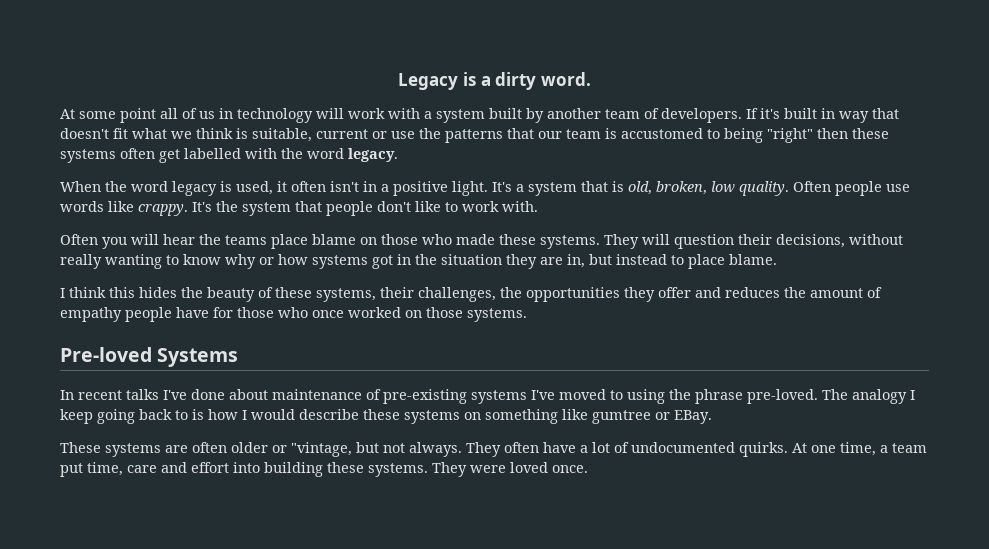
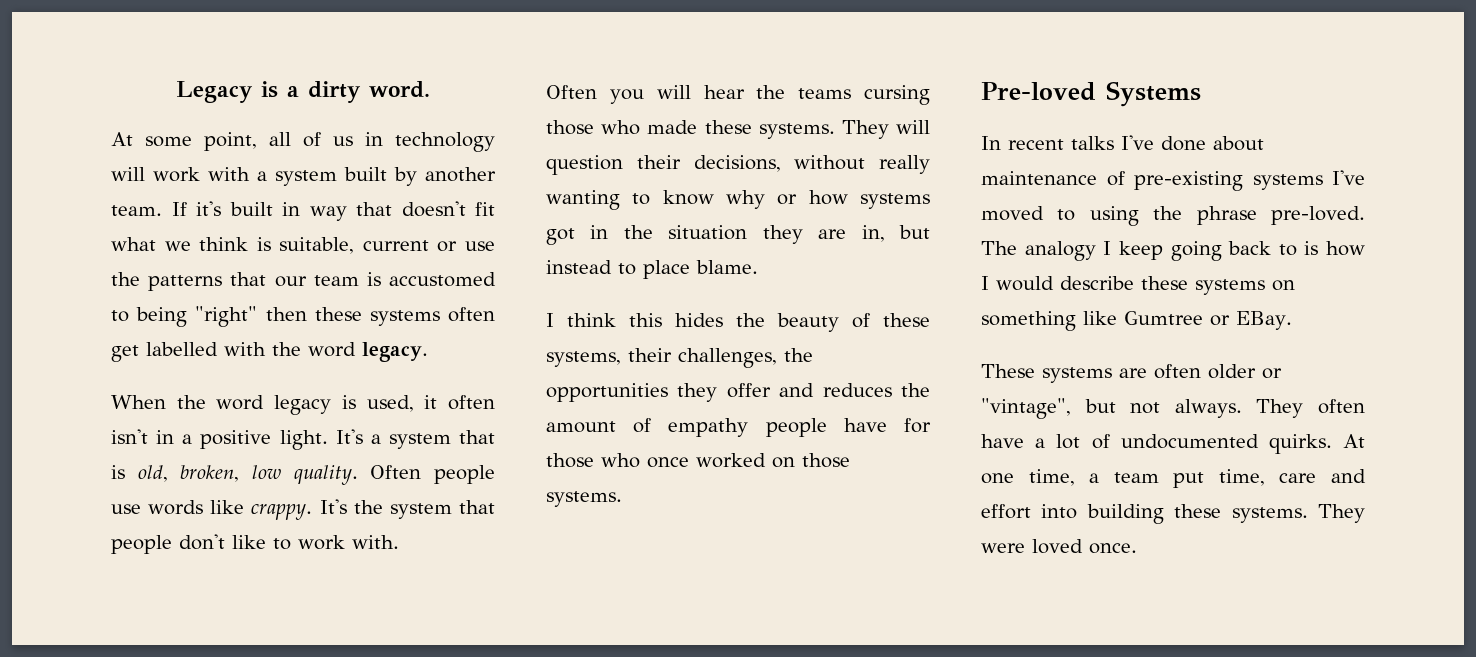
- At some point all of us in technology will work with a system built by another team of developers.
+ At some point, all of us in technology will work with a system built by another team.
- Often you will hear the teams place blame on those who made these systems.
+ Often you will hear the teams cursing those who made these systems.
- The analogy I keep going back to is how I would describe these systems on something like gumtree or EBay.
+ The analogy I keep going back to is how I would describe these systems on something like Gumtree or EBay.
- These systems are often older or "vintage, but not always.
+ These systems are often older or "vintage", but not always.

